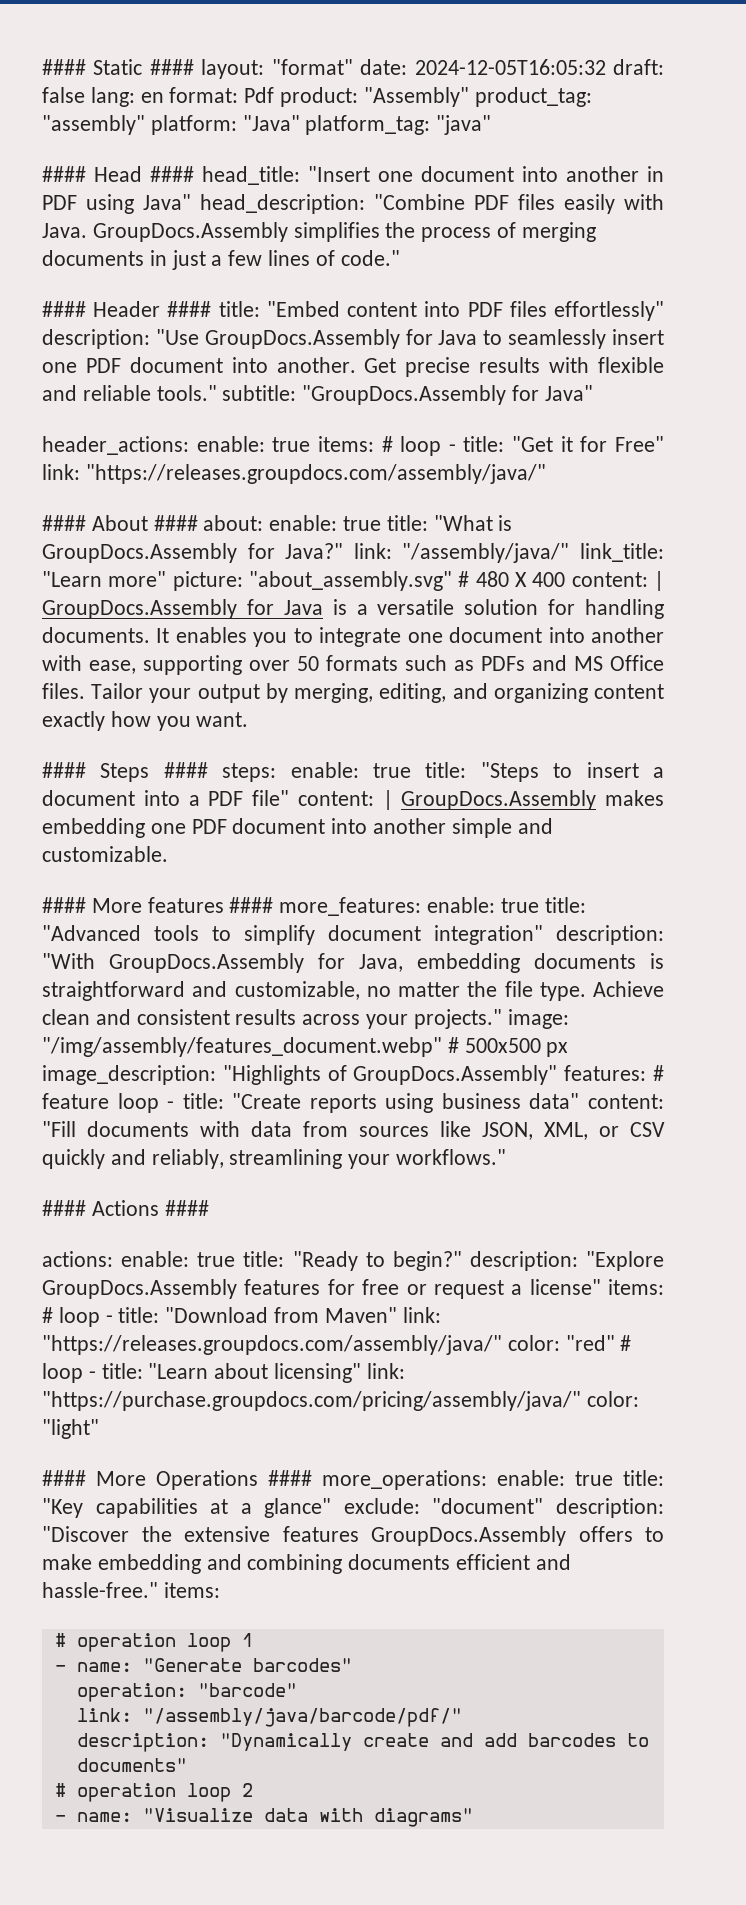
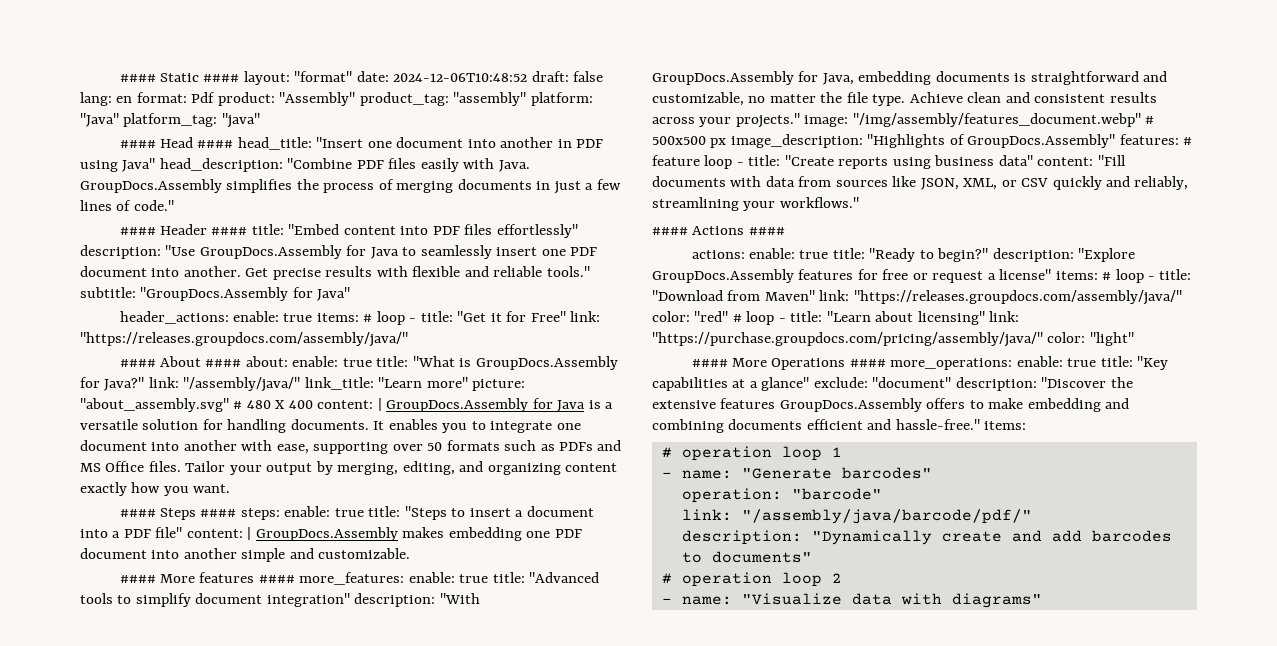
- #### Static #### layout: "format" date: 2024-12-05T16:05:32 draft: false lang: en format: Pdf product: "Assembly" product_tag: "assembly" platform: "Java" platform_tag: "java"
+ #### Static #### layout: "format" date: 2024-12-06T10:48:52 draft: false lang: en format: Pdf product: "Assembly" product_tag: "assembly" platform: "Java" platform_tag: "java"

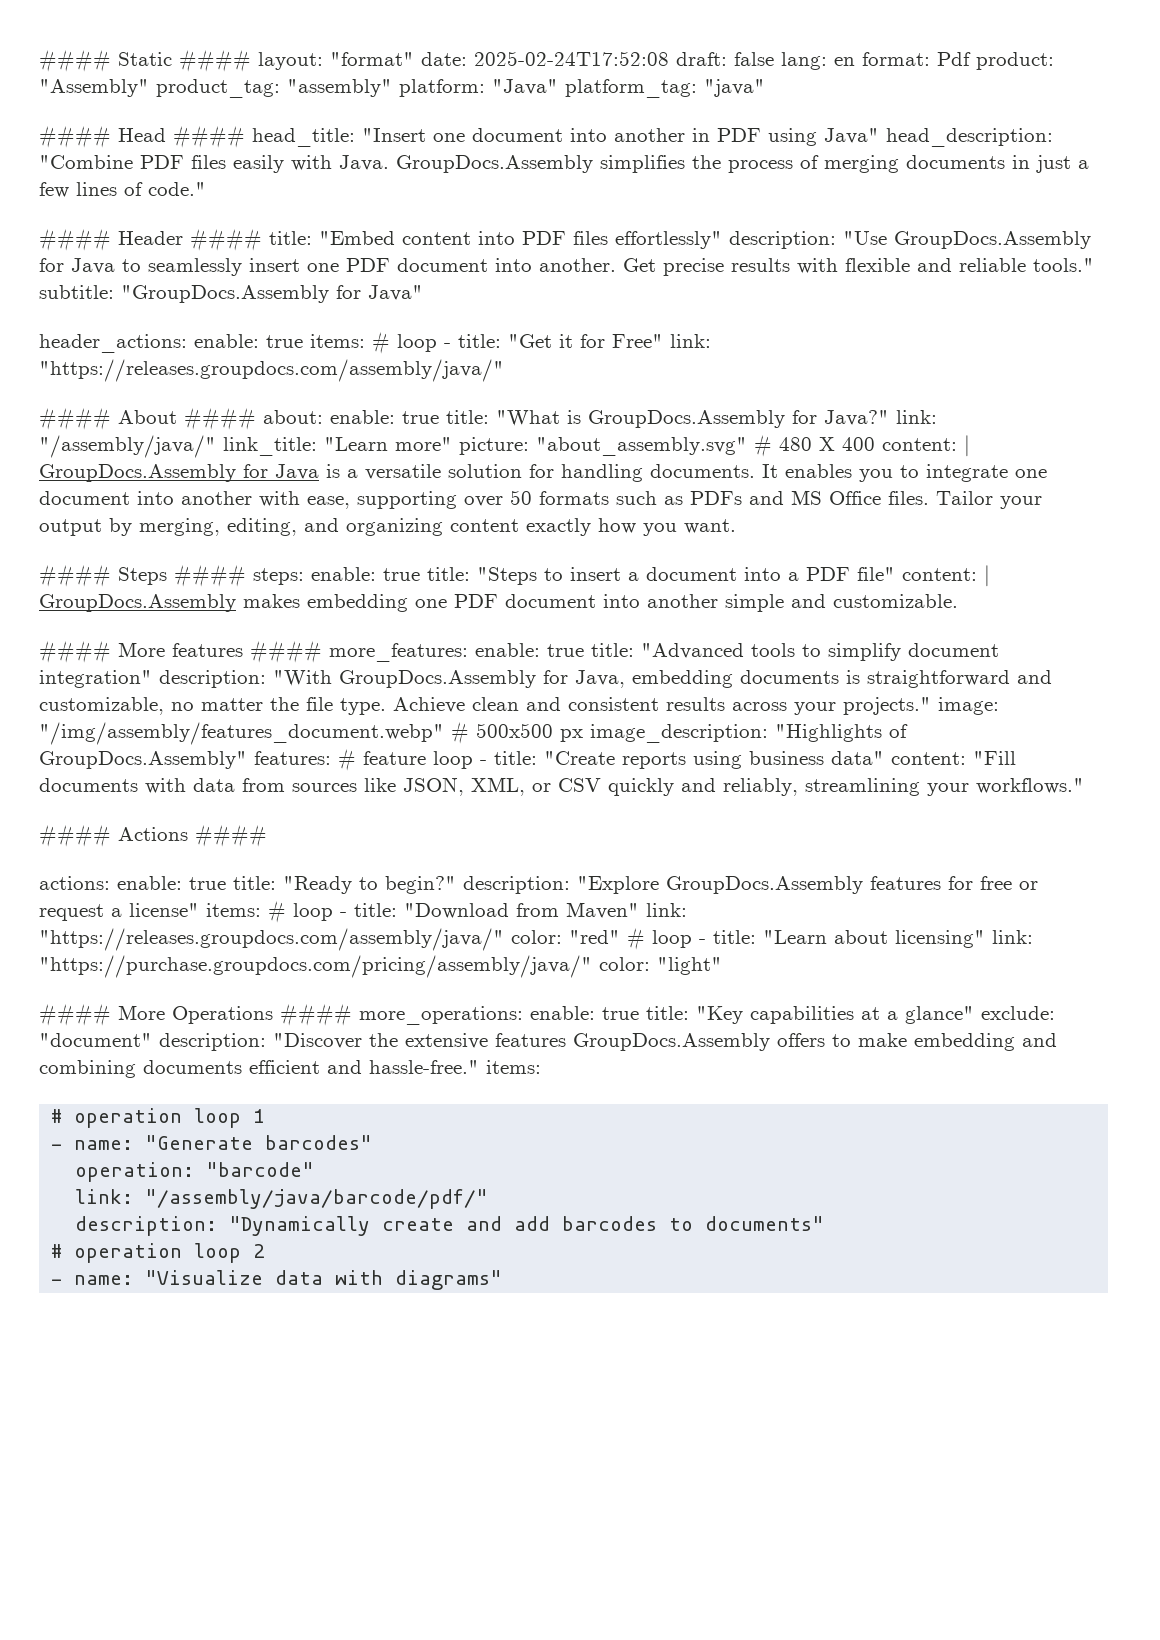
- #### Static #### layout: "format" date: 2024-12-06T10:48:52 draft: false lang: en format: Pdf product: "Assembly" product_tag: "assembly" platform: "Java" platform_tag: "java"
+ #### Static #### layout: "format" date: 2025-02-24T17:52:08 draft: false lang: en format: Pdf product: "Assembly" product_tag: "assembly" platform: "Java" platform_tag: "java"

